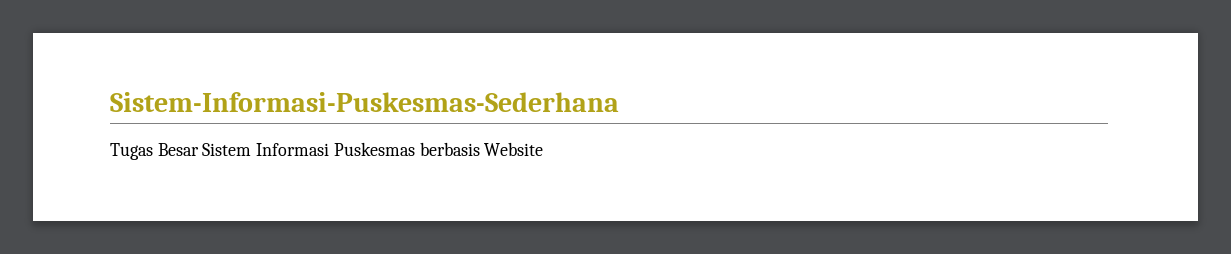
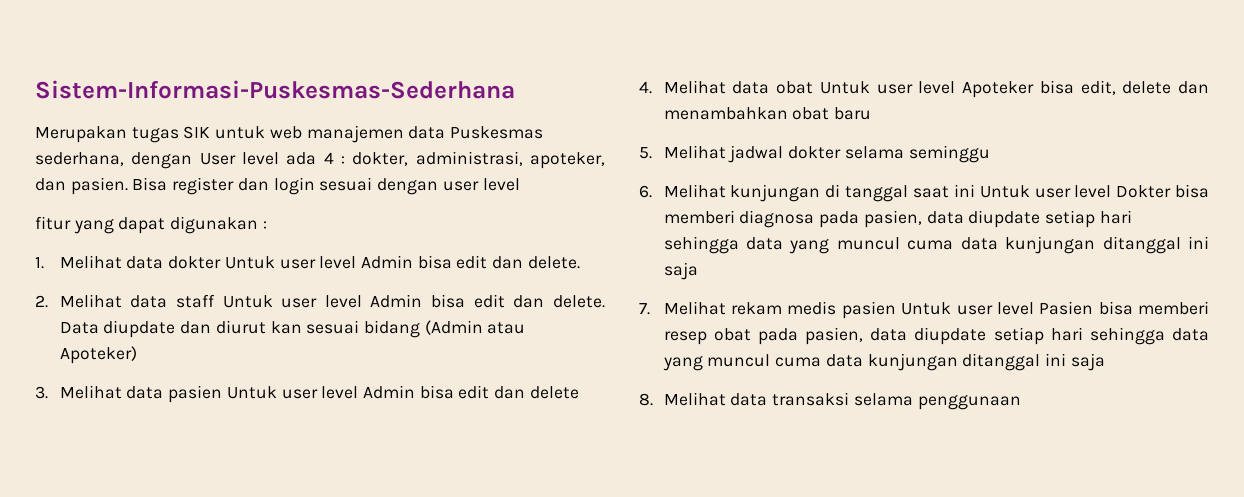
- Tugas Besar Sistem Informasi Puskesmas berbasis Website
+ Merupakan tugas SIK untuk web manajemen data Puskesmas sederhana, dengan User level ada 4 : dokter, administrasi, apoteker, dan pasien. Bisa register dan login sesuai dengan user level
+ fitur yang dapat digunakan :
+ 1. Melihat data dokter Untuk user level Admin bisa edit dan delete.
+ 2. Melihat data staff Untuk user level Admin bisa edit dan delete. Data diupdate dan diurut kan sesuai bidang (Admin atau Apoteker)
+ 3. Melihat data pasien Untuk user level Admin bisa edit dan delete
+ 4. Melihat data obat Untuk user level Apoteker bisa edit, delete dan menambahkan obat baru
+ 5. Melihat jadwal dokter selama seminggu
+ 6. Melihat kunjungan di tanggal saat ini Untuk user level Dokter bisa memberi diagnosa pada pasien, data diupdate setiap hari sehingga data yang muncul cuma data kunjungan ditanggal ini saja
+ 7. Melihat rekam medis pasien Untuk user level Pasien bisa memberi resep obat pada pasien, data diupdate setiap hari sehingga data yang muncul cuma data kunjungan ditanggal ini saja
+ 8. Melihat data transaksi selama penggunaan

